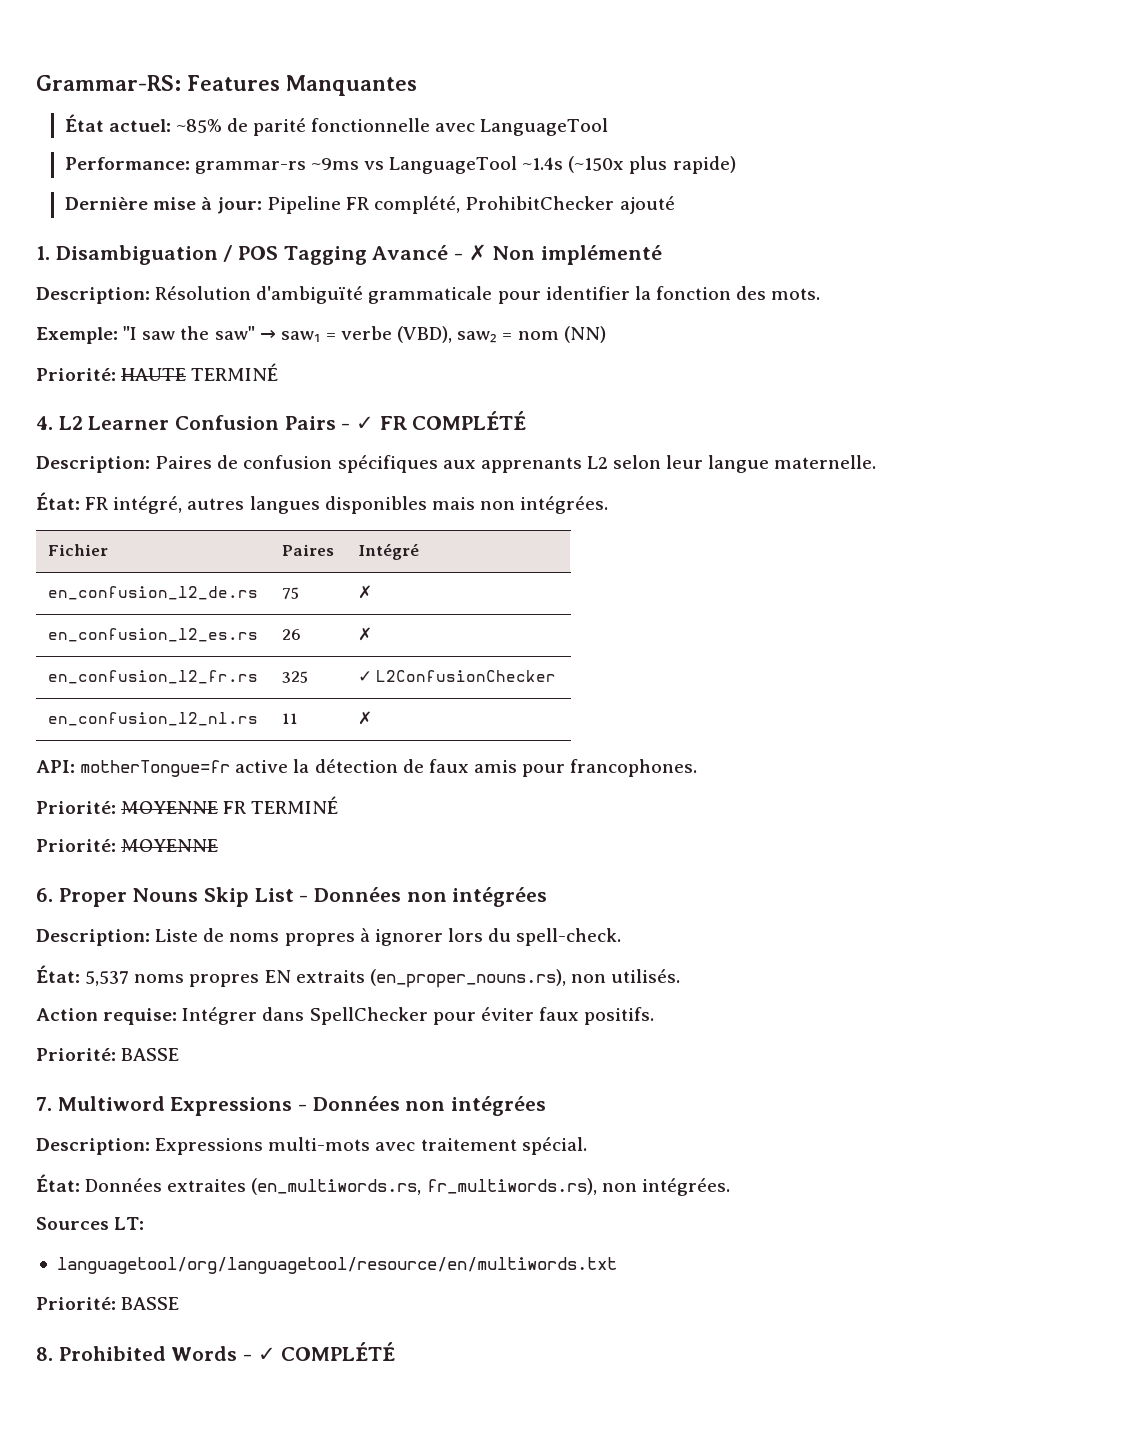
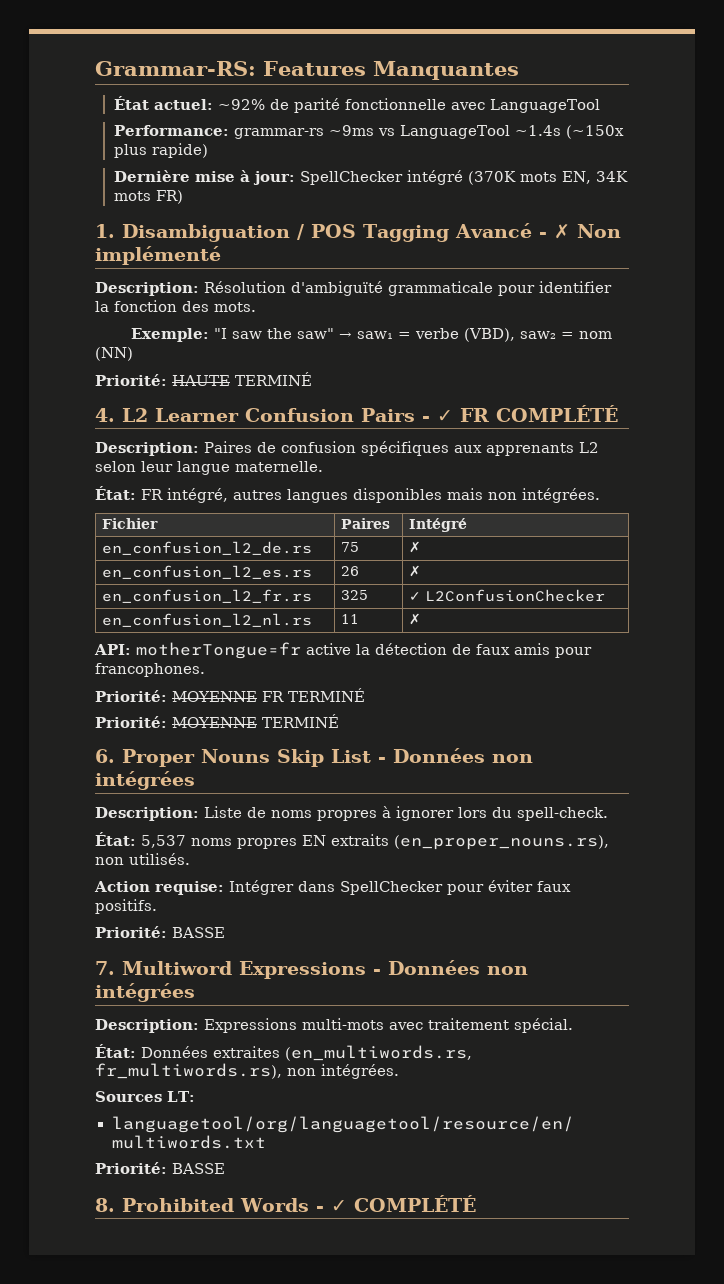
- État actuel: ~85% de parité fonctionnelle avec LanguageTool
+ État actuel: ~92% de parité fonctionnelle avec LanguageTool
- Dernière mise à jour: Pipeline FR complété, ProhibitChecker ajouté
+ Dernière mise à jour: SpellChecker intégré (370K mots EN, 34K mots FR)
  Priorité: MOYENNE FR TERMINÉ
- Priorité: MOYENNE
+ Priorité: MOYENNE TERMINÉ

